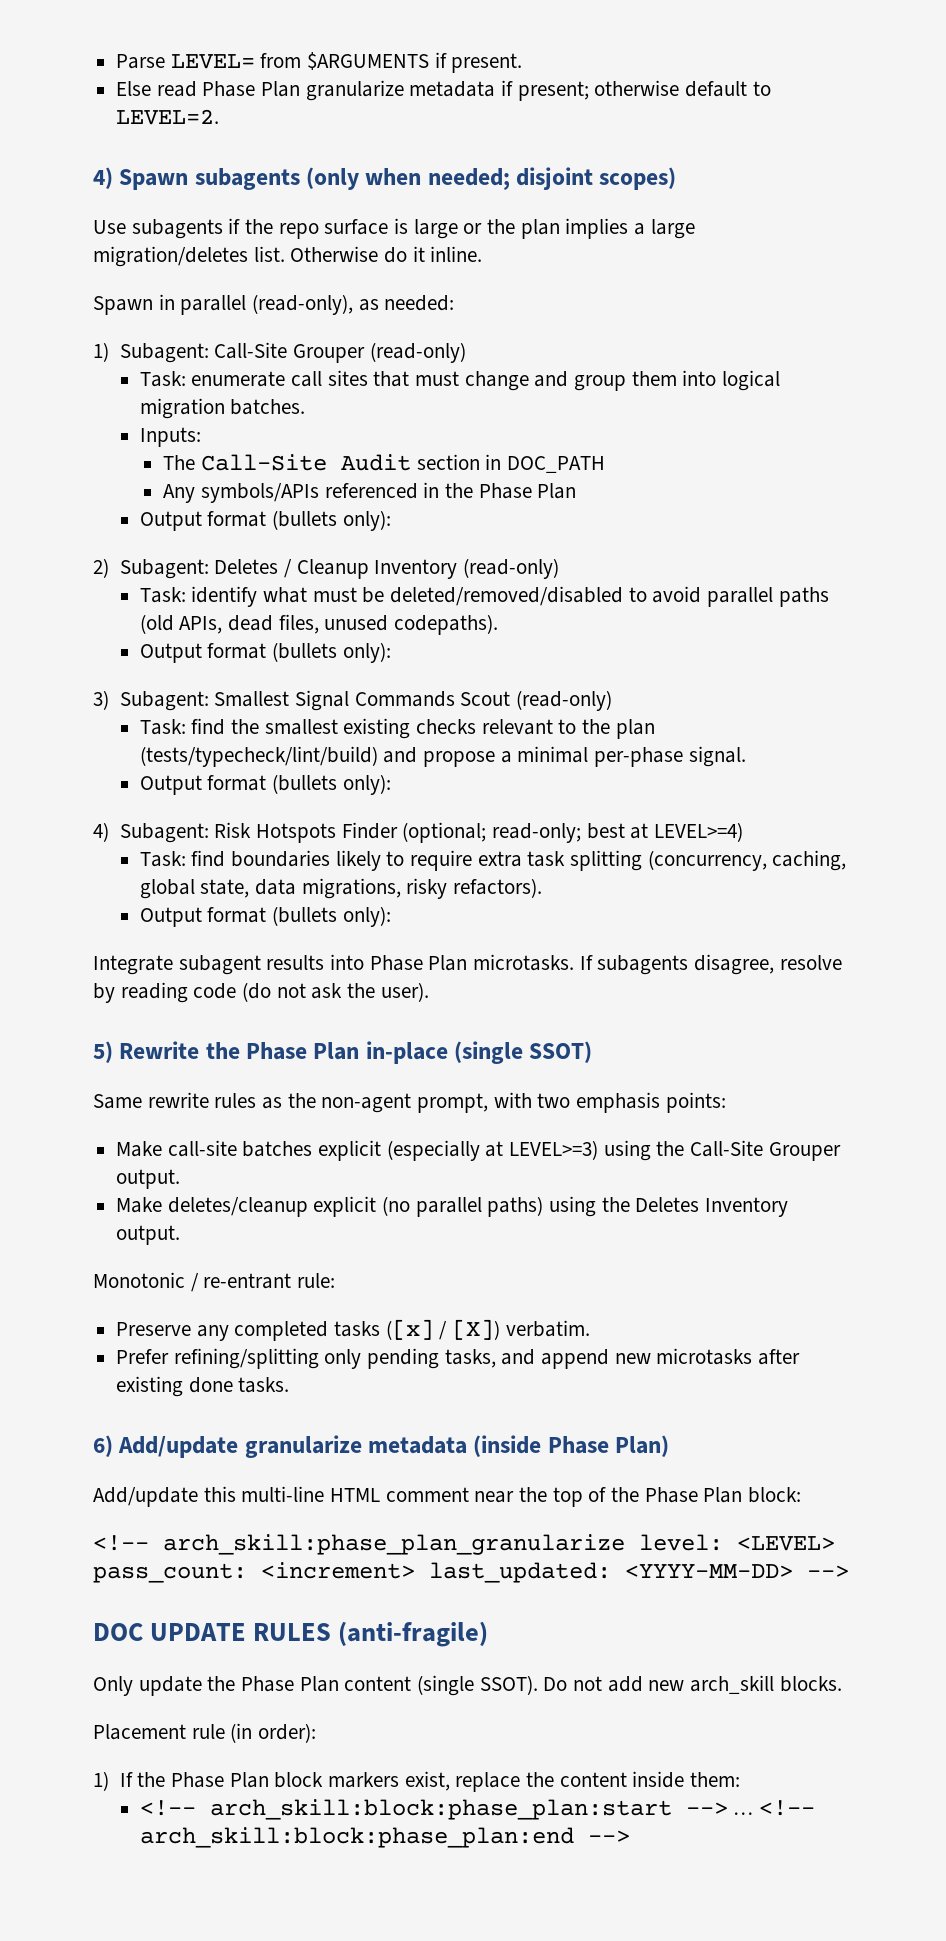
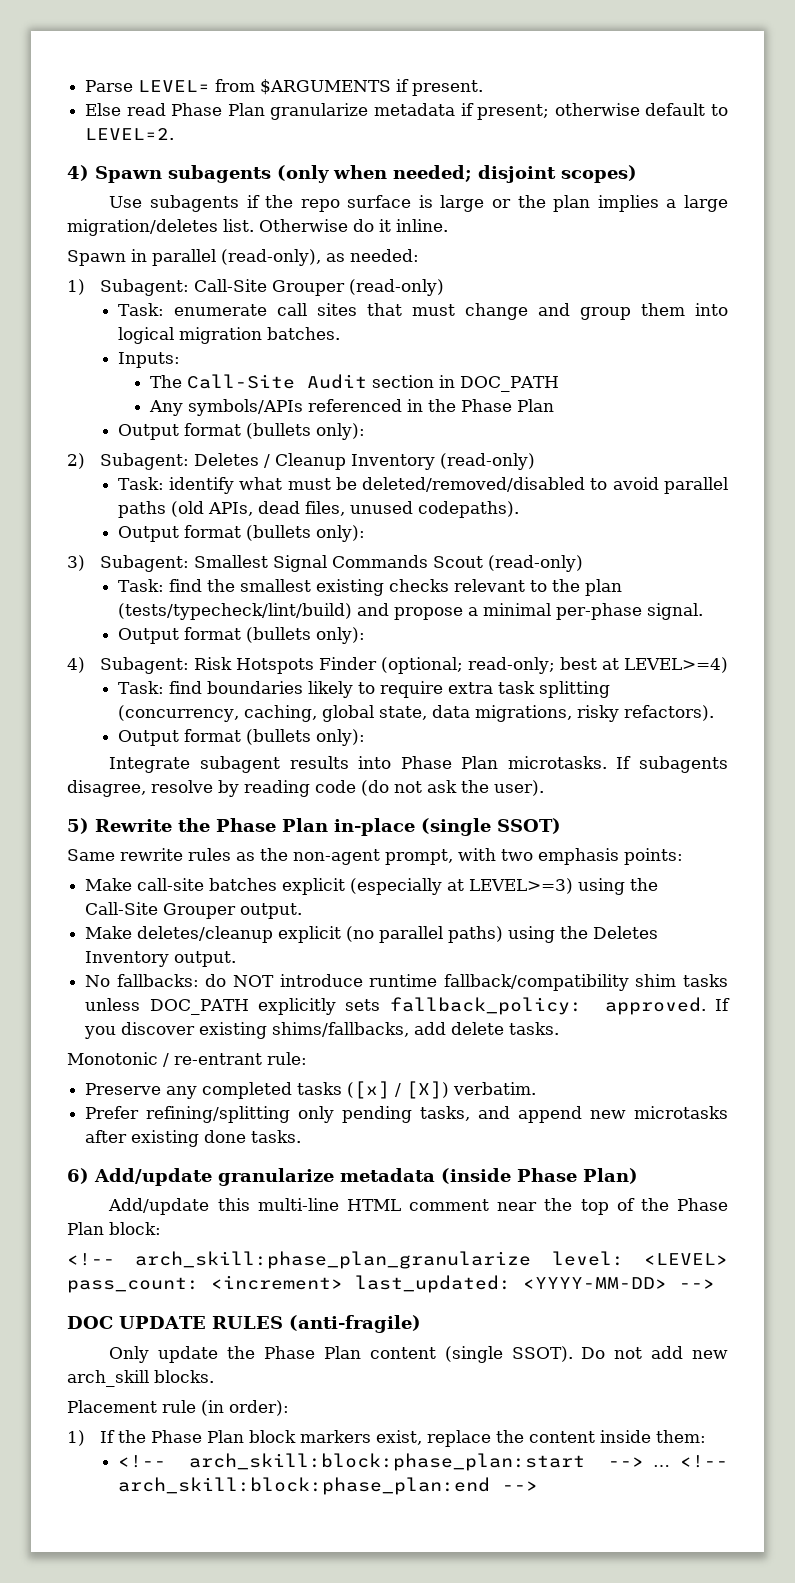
+ No fallbacks: do NOT introduce runtime fallback/compatibility shim tasks unless DOC_PATH explicitly sets fallback_policy: approved. If you discover existing shims/fallbacks, add delete tasks.

